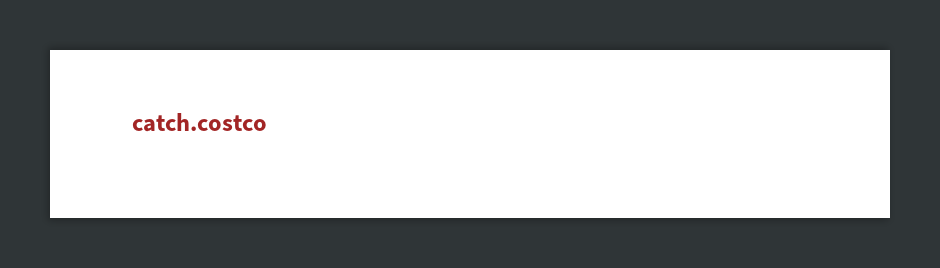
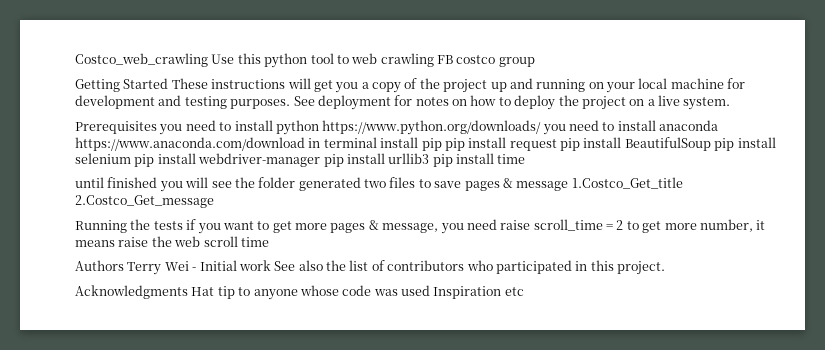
- catch.costco
+ Costco_web_crawling Use this python tool to web crawling FB costco group
+ Getting Started These instructions will get you a copy of the project up and running on your local machine for development and testing purposes. See deployment for notes on how to deploy the project on a live system.
+ Prerequisites you need to install python https://www.python.org/downloads/ you need to install anaconda https://www.anaconda.com/download in terminal install pip pip install request pip install BeautifulSoup pip install selenium pip install webdriver-manager pip install urllib3 pip install time
+ until finished you will see the folder generated two files to save pages & message 1.Costco_Get_title 2.Costco_Get_message
+ Running the tests if you want to get more pages & message, you need raise scroll_time = 2 to get more number, it means raise the web scroll time
+ Authors Terry Wei - Initial work See also the list of contributors who participated in this project.
+ Acknowledgments Hat tip to anyone whose code was used Inspiration etc

